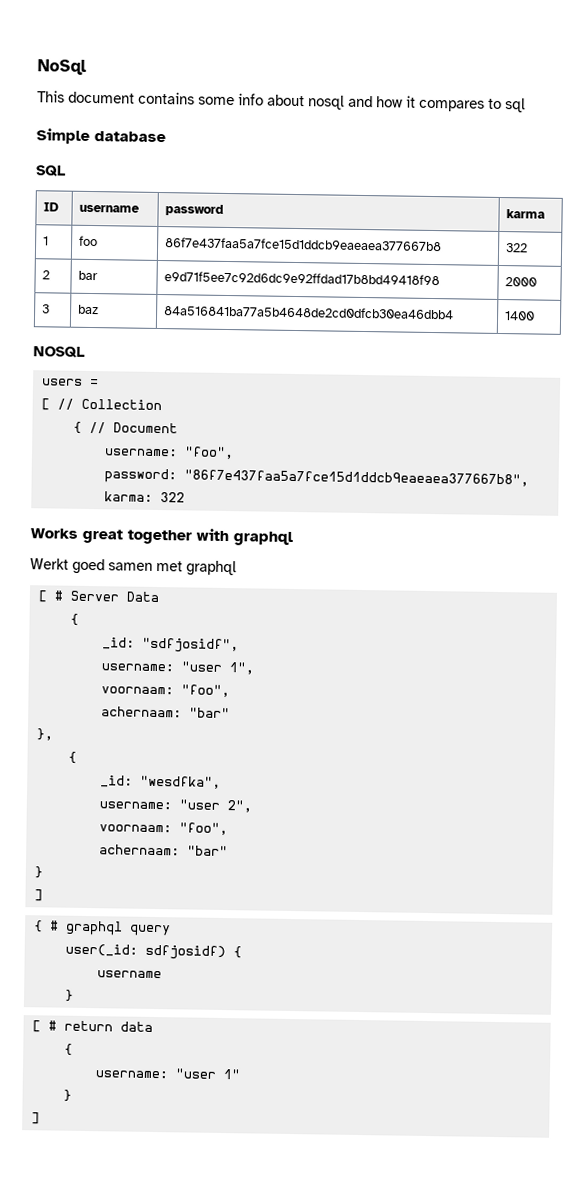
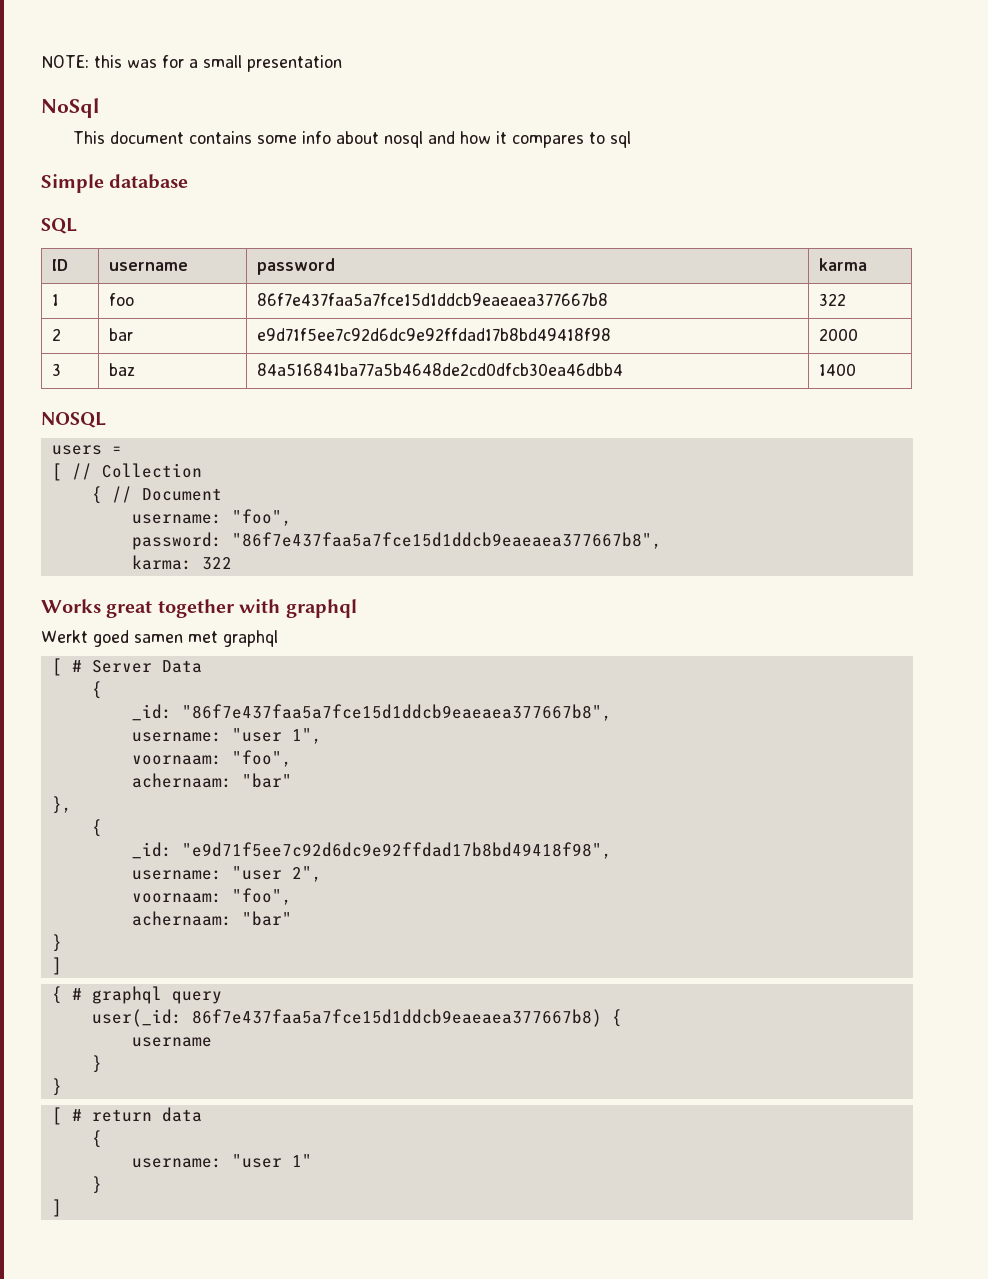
+ NOTE: this was for a small presentation
- _id: "sdfjosidf",
+ _id: "86f7e437faa5a7fce15d1ddcb9eaeaea377667b8",
- _id: "wesdfka",
+ _id: "e9d71f5ee7c92d6dc9e92ffdad17b8bd49418f98",
- user(_id: sdfjosidf) {
+ user(_id: 86f7e437faa5a7fce15d1ddcb9eaeaea377667b8) {
  username
+ }

